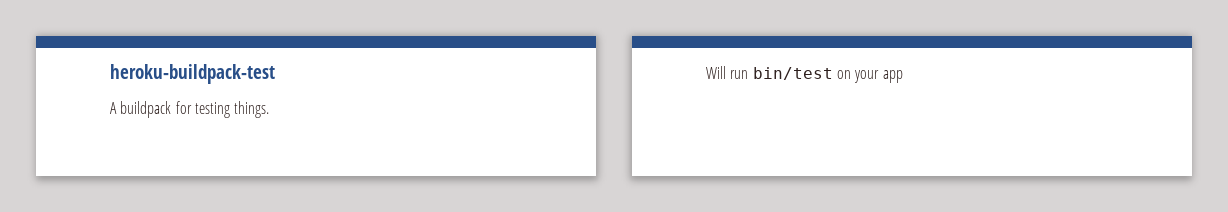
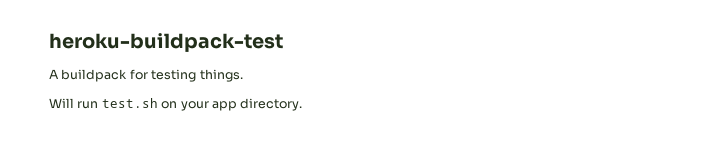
- Will run bin/test on your app
+ Will run test.sh on your app directory.

